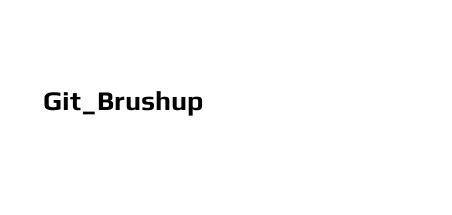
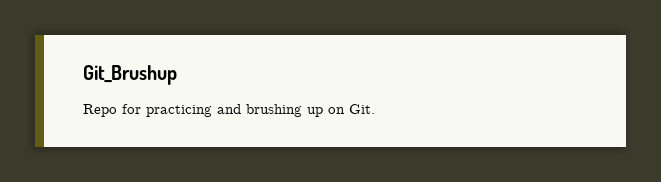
+ Repo for practicing and brushing up on Git.

